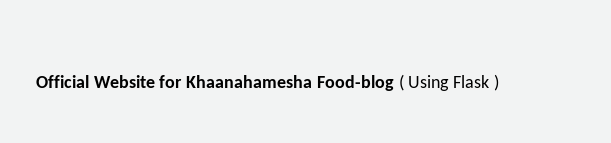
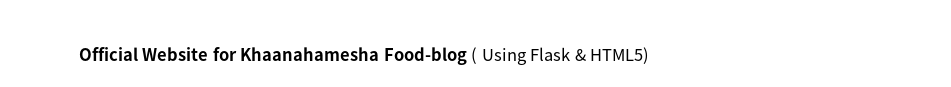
- Official Website for Khaanahamesha Food-blog ( Using Flask )
+ Official Website for Khaanahamesha Food-blog ( Using Flask & HTML5)

